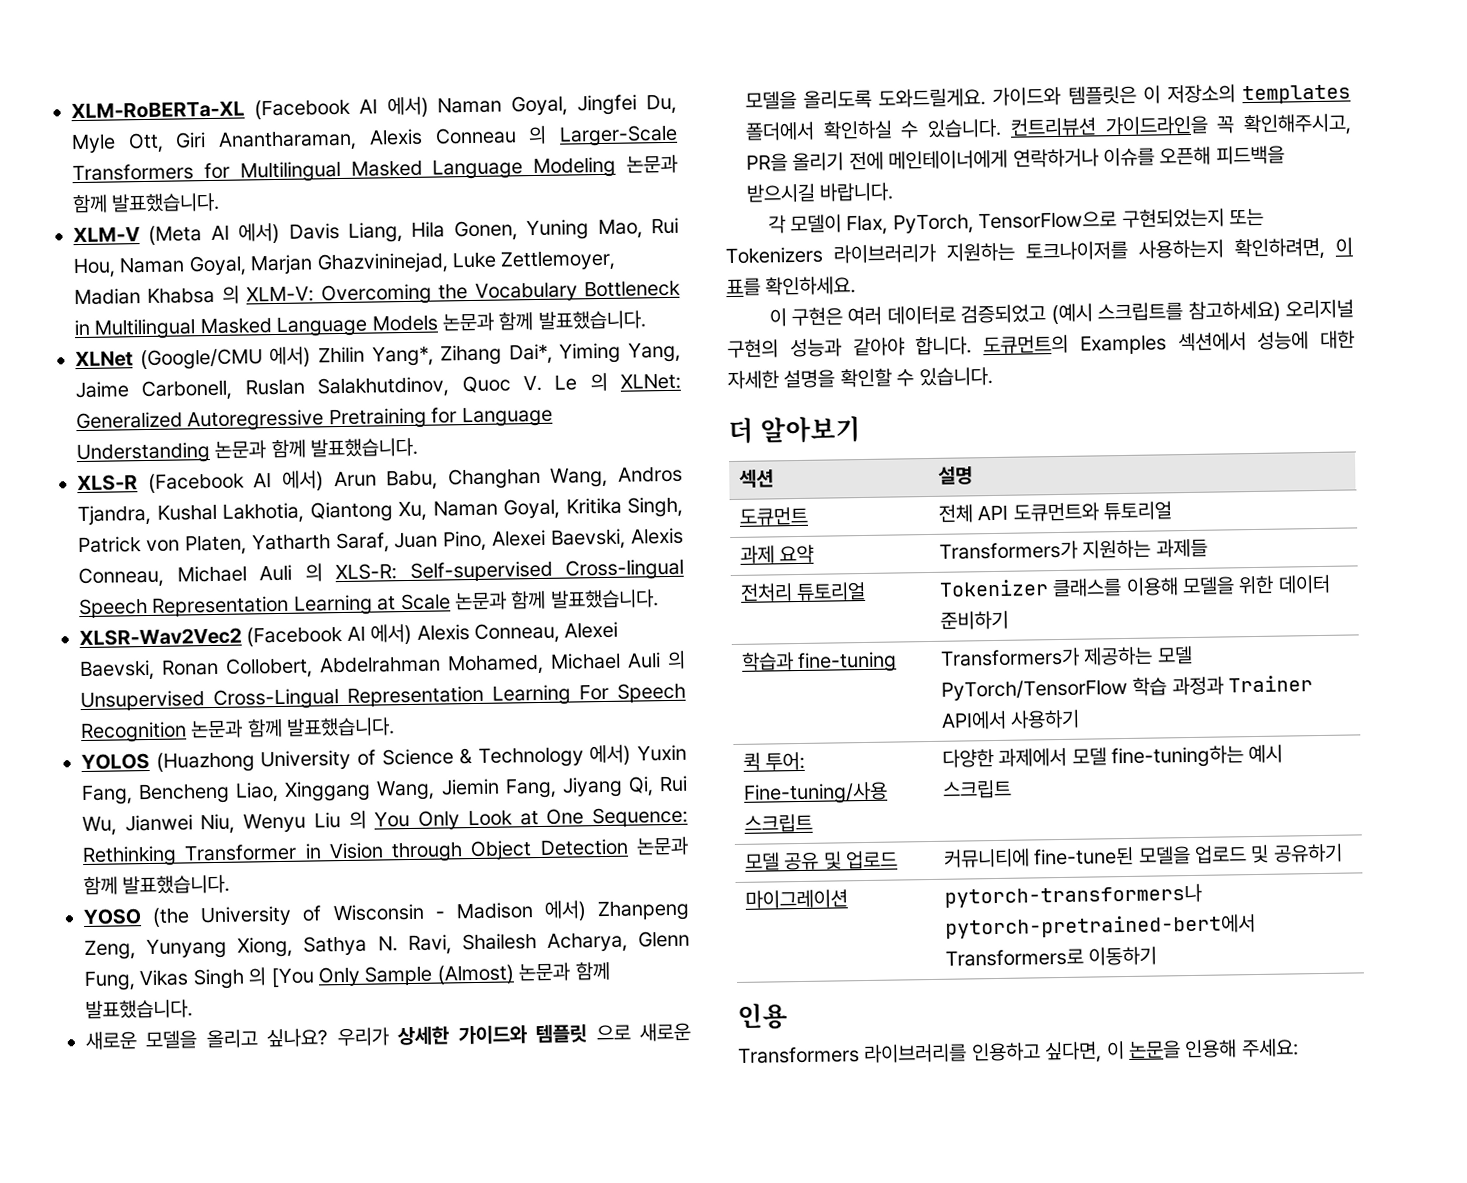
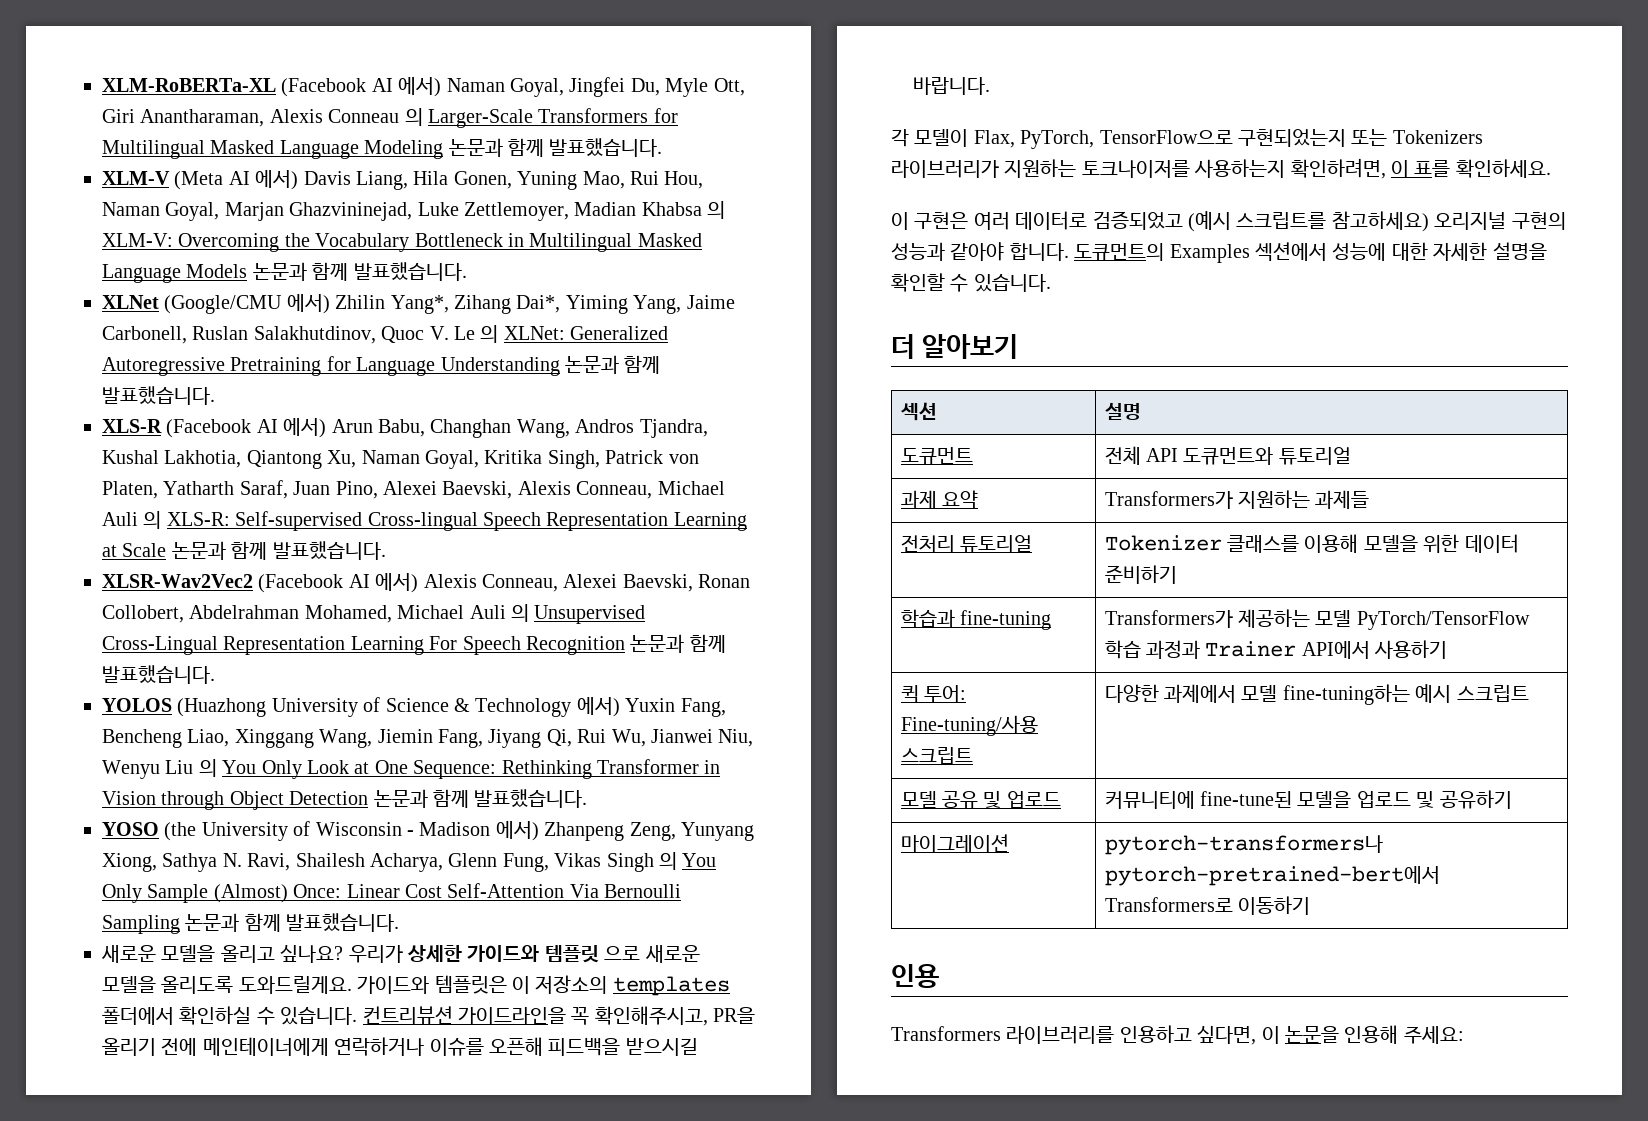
- YOSO (the University of Wisconsin - Madison 에서) Zhanpeng Zeng, Yunyang Xiong, Sathya N. Ravi, Shailesh Acharya, Glenn Fung, Vikas Singh 의 [You Only Sample (Almost) 논문과 함께 발표했습니다.
+ YOSO (the University of Wisconsin - Madison 에서) Zhanpeng Zeng, Yunyang Xiong, Sathya N. Ravi, Shailesh Acharya, Glenn Fung, Vikas Singh 의 You Only Sample (Almost) Once: Linear Cost Self-Attention Via Bernoulli Sampling 논문과 함께 발표했습니다.

